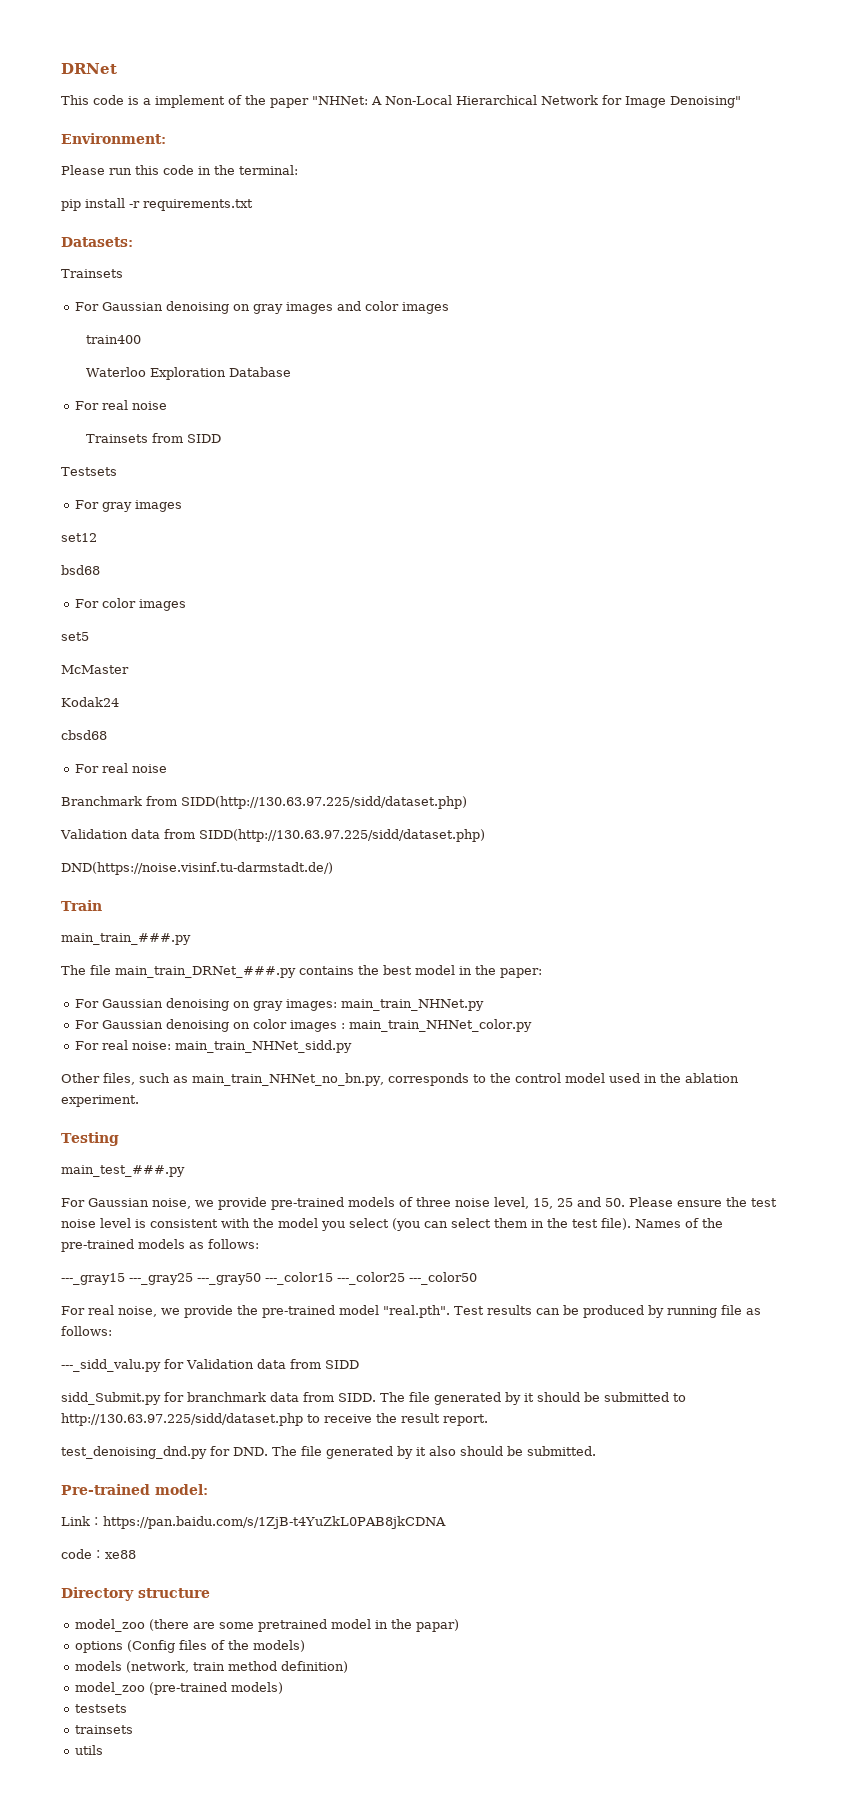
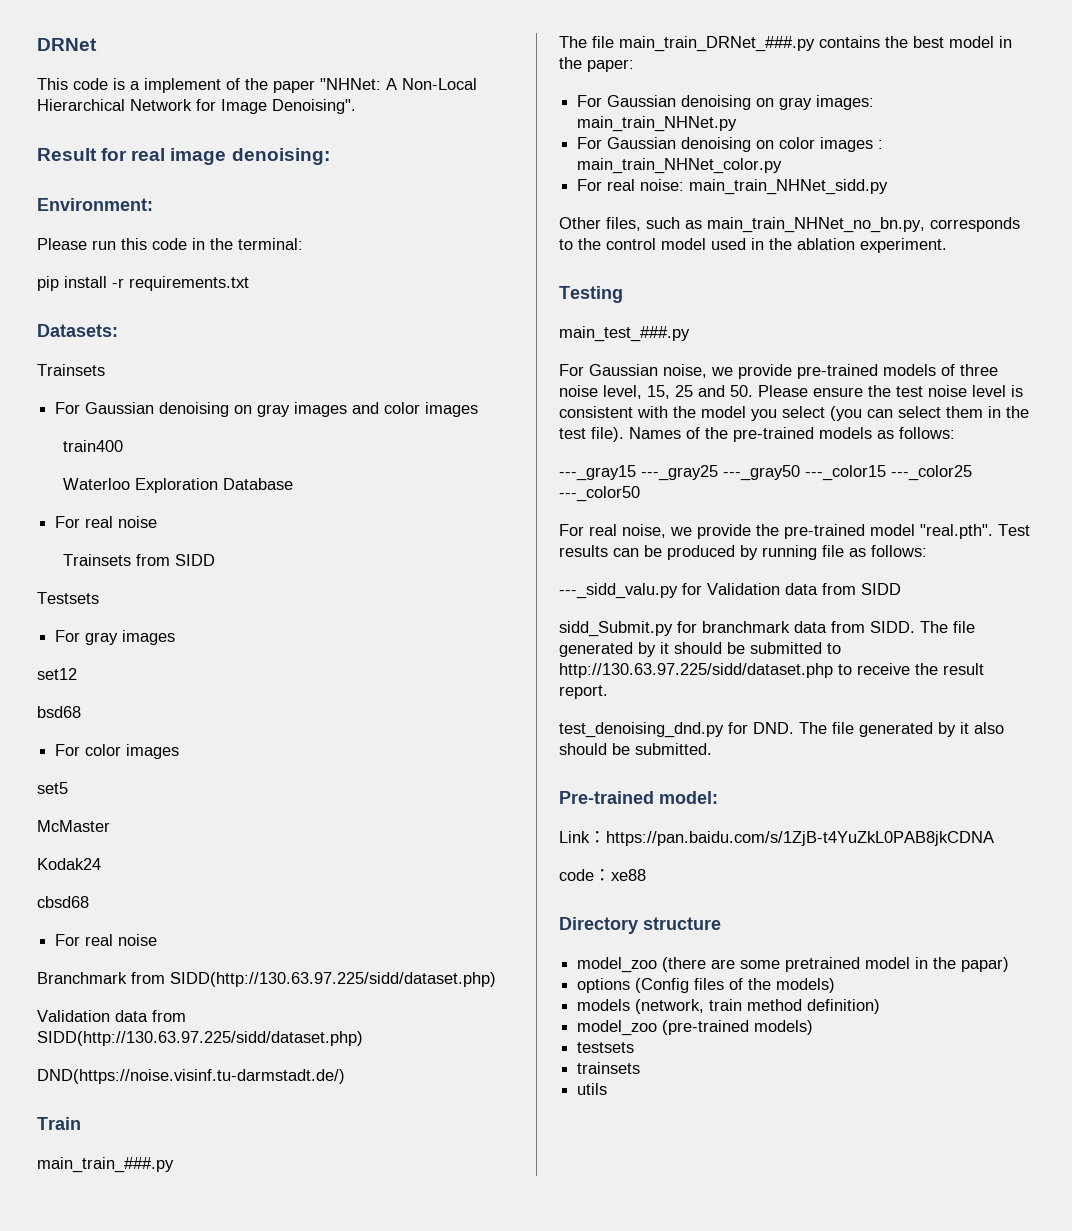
- This code is a implement of the paper "NHNet: A Non-Local Hierarchical Network for Image Denoising"
+ This code is a implement of the paper "NHNet: A Non-Local Hierarchical Network for Image Denoising".
+ Result for real image denoising:

